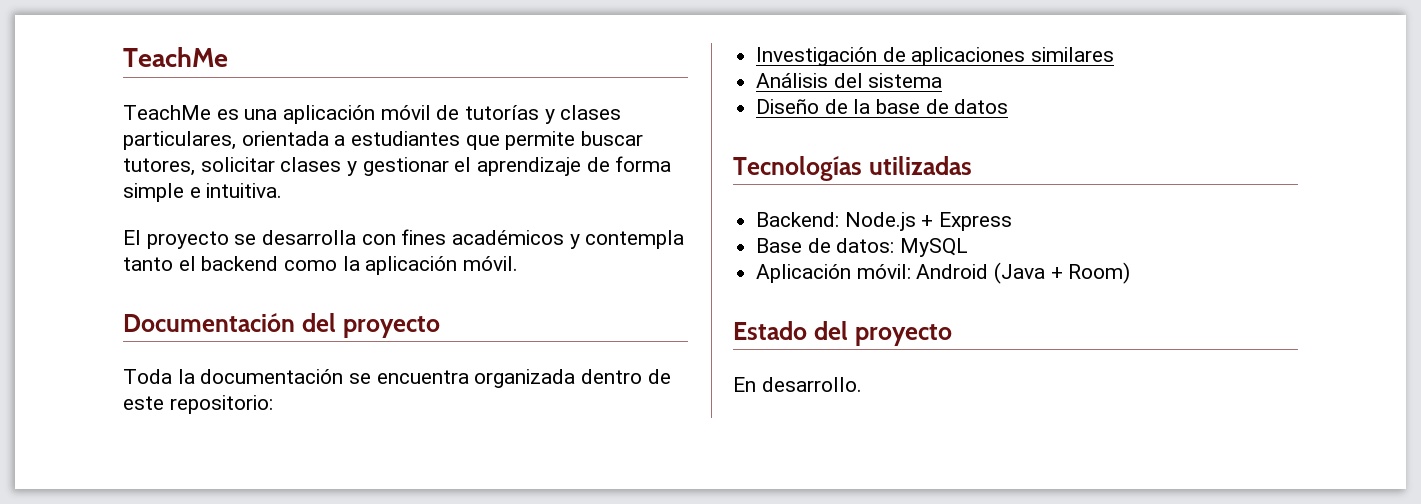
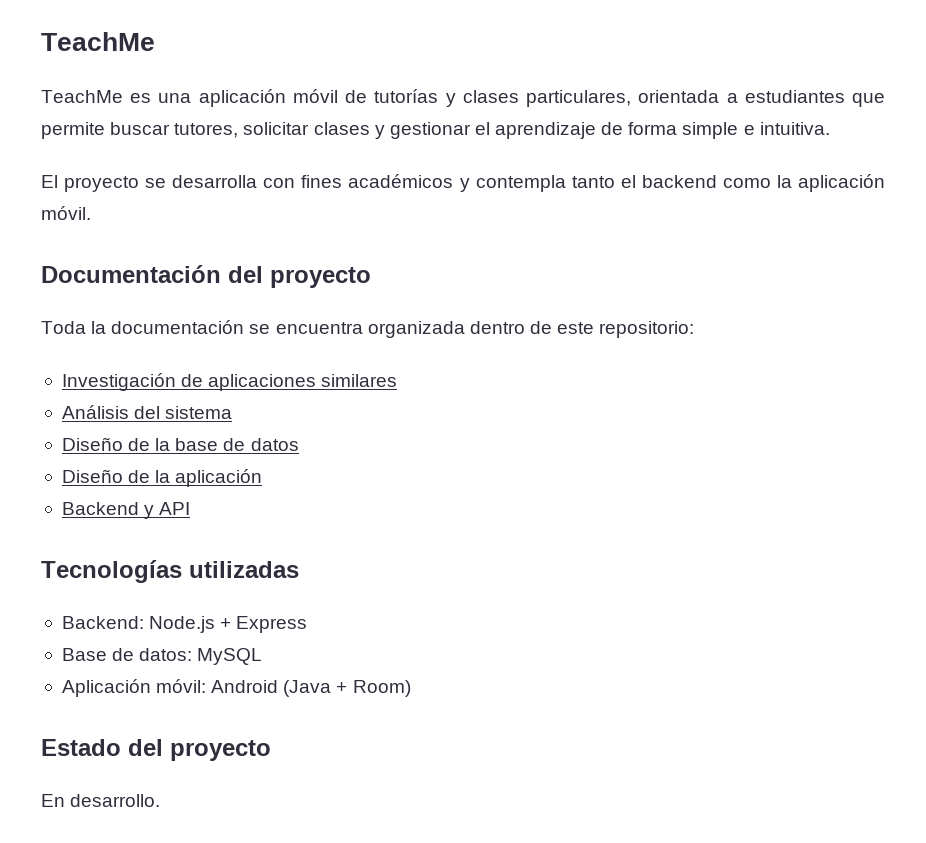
+ Diseño de la aplicación
+ Backend y API

